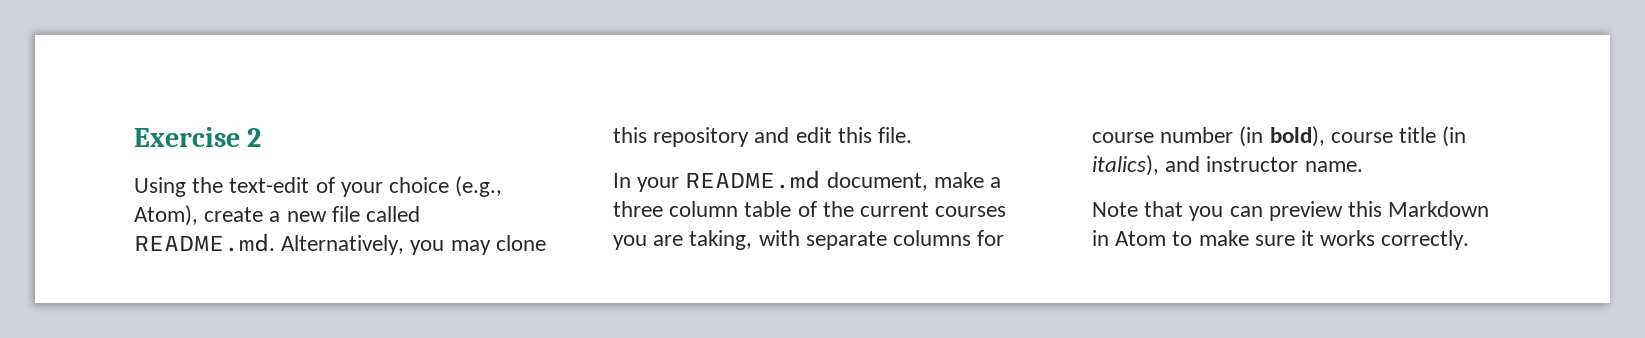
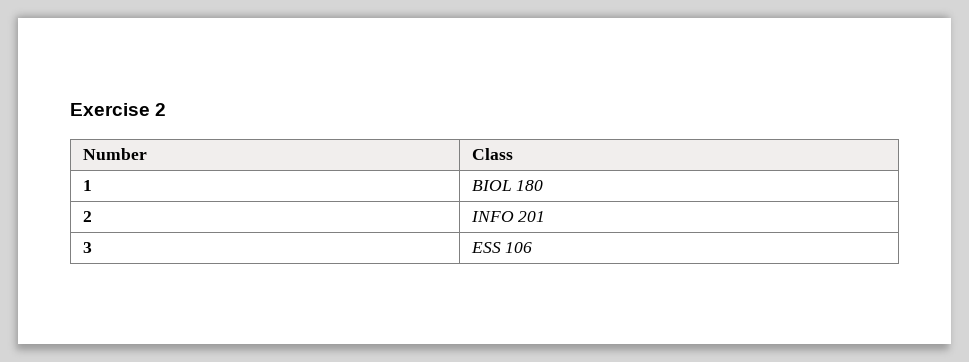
- Using the text-edit of your choice (e.g., Atom), create a new file called README.md. Alternatively, you may clone this repository and edit this file.
- In your README.md document, make a three column table of the current courses you are taking, with separate columns for course number (in bold), course title (in italics), and instructor name.
- Note that you can preview this Markdown in Atom to make sure it works correctly.
+ Number | Class
+ 1 | BIOL 180
+ 2 | INFO 201
+ 3 | ESS 106

